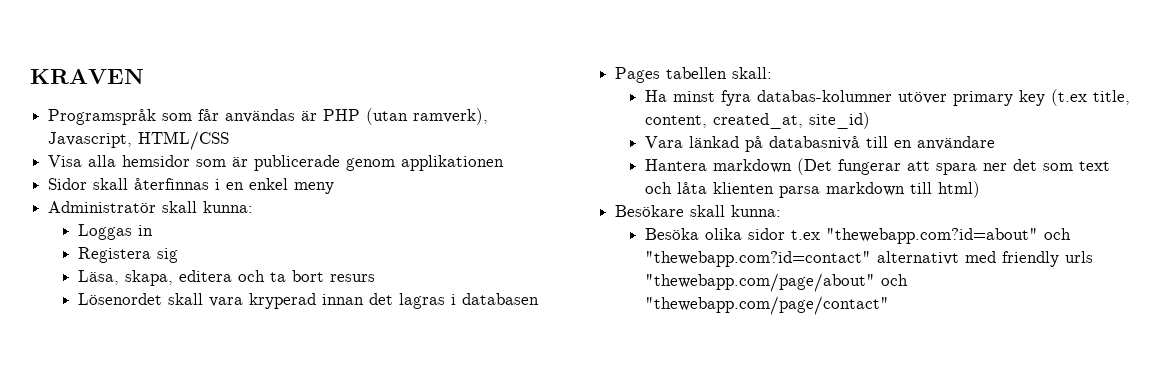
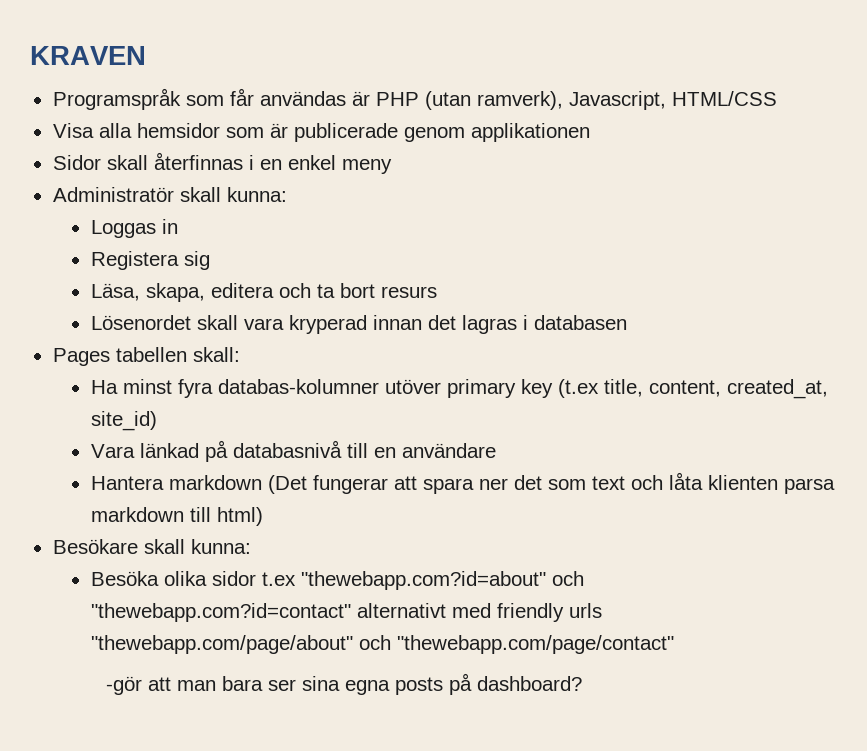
+ -gör att man bara ser sina egna posts på dashboard?

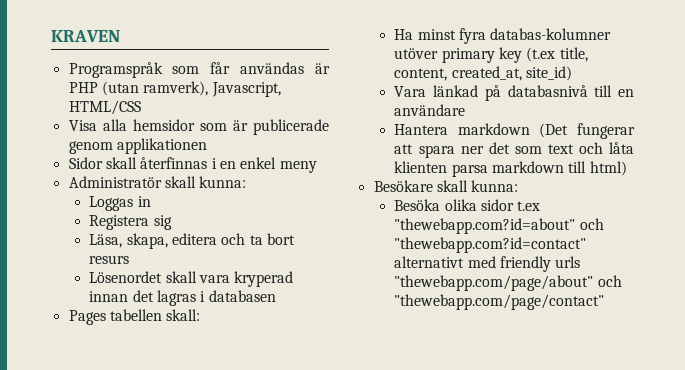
- -gör att man bara ser sina egna posts på dashboard?

